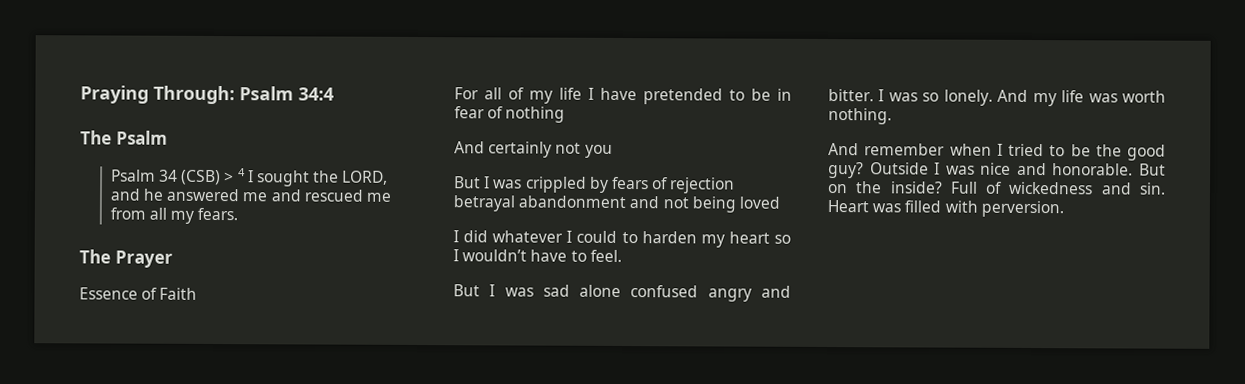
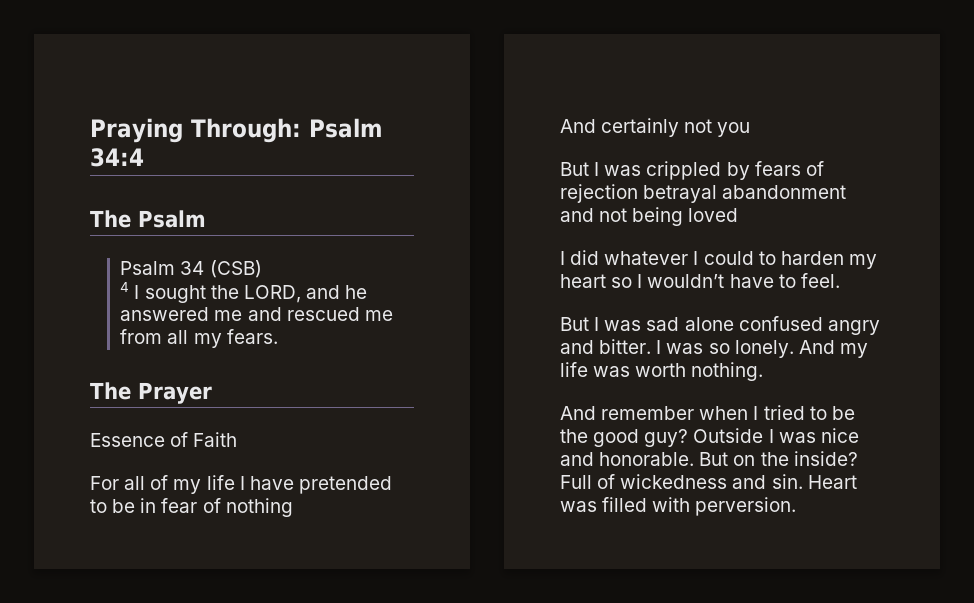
- Psalm 34 (CSB) > 4 I sought the LORD, and he answered me and rescued me from all my fears.
+ Psalm 34 (CSB)
+ 4 I sought the LORD, and he answered me and rescued me from all my fears.

